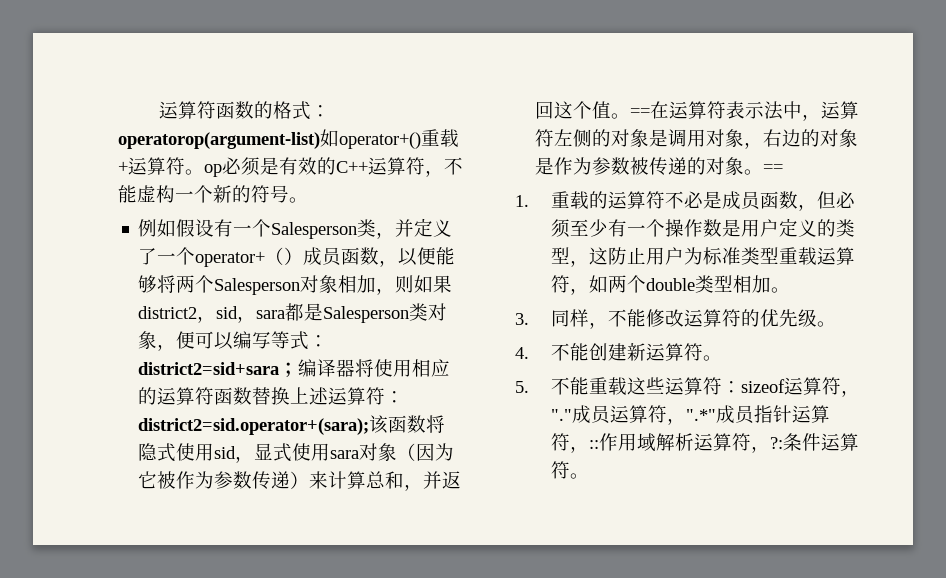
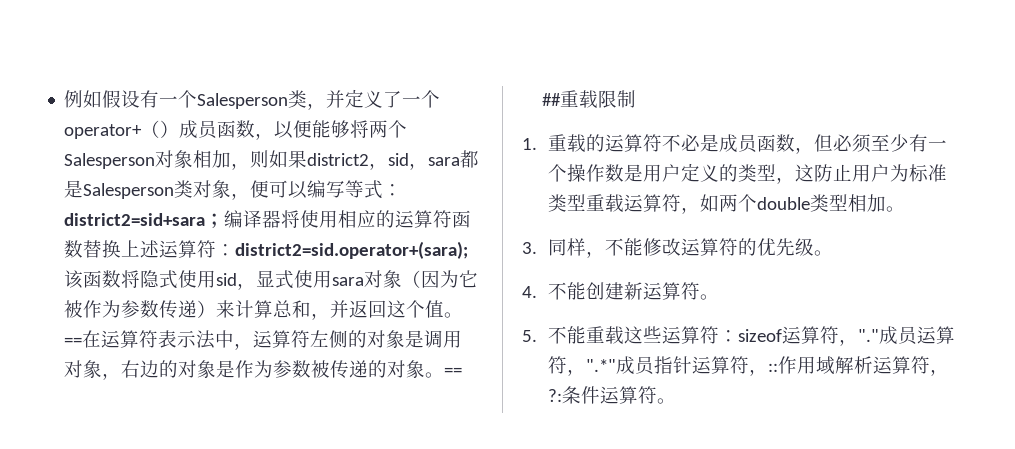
- 运算符函数的格式：operatorop(argument-list)如operator+()重载+运算符。op必须是有效的C++运算符，不能虚构一个新的符号。
- ==在运算符表示法中，运算符左侧的对象是调用对象，右边的对象是作为参数被传递的对象。==
+ ==在运算符表示法中，运算符左侧的对象是调用对象，右边的对象是作为参数被传递的对象。== ##重载限制

